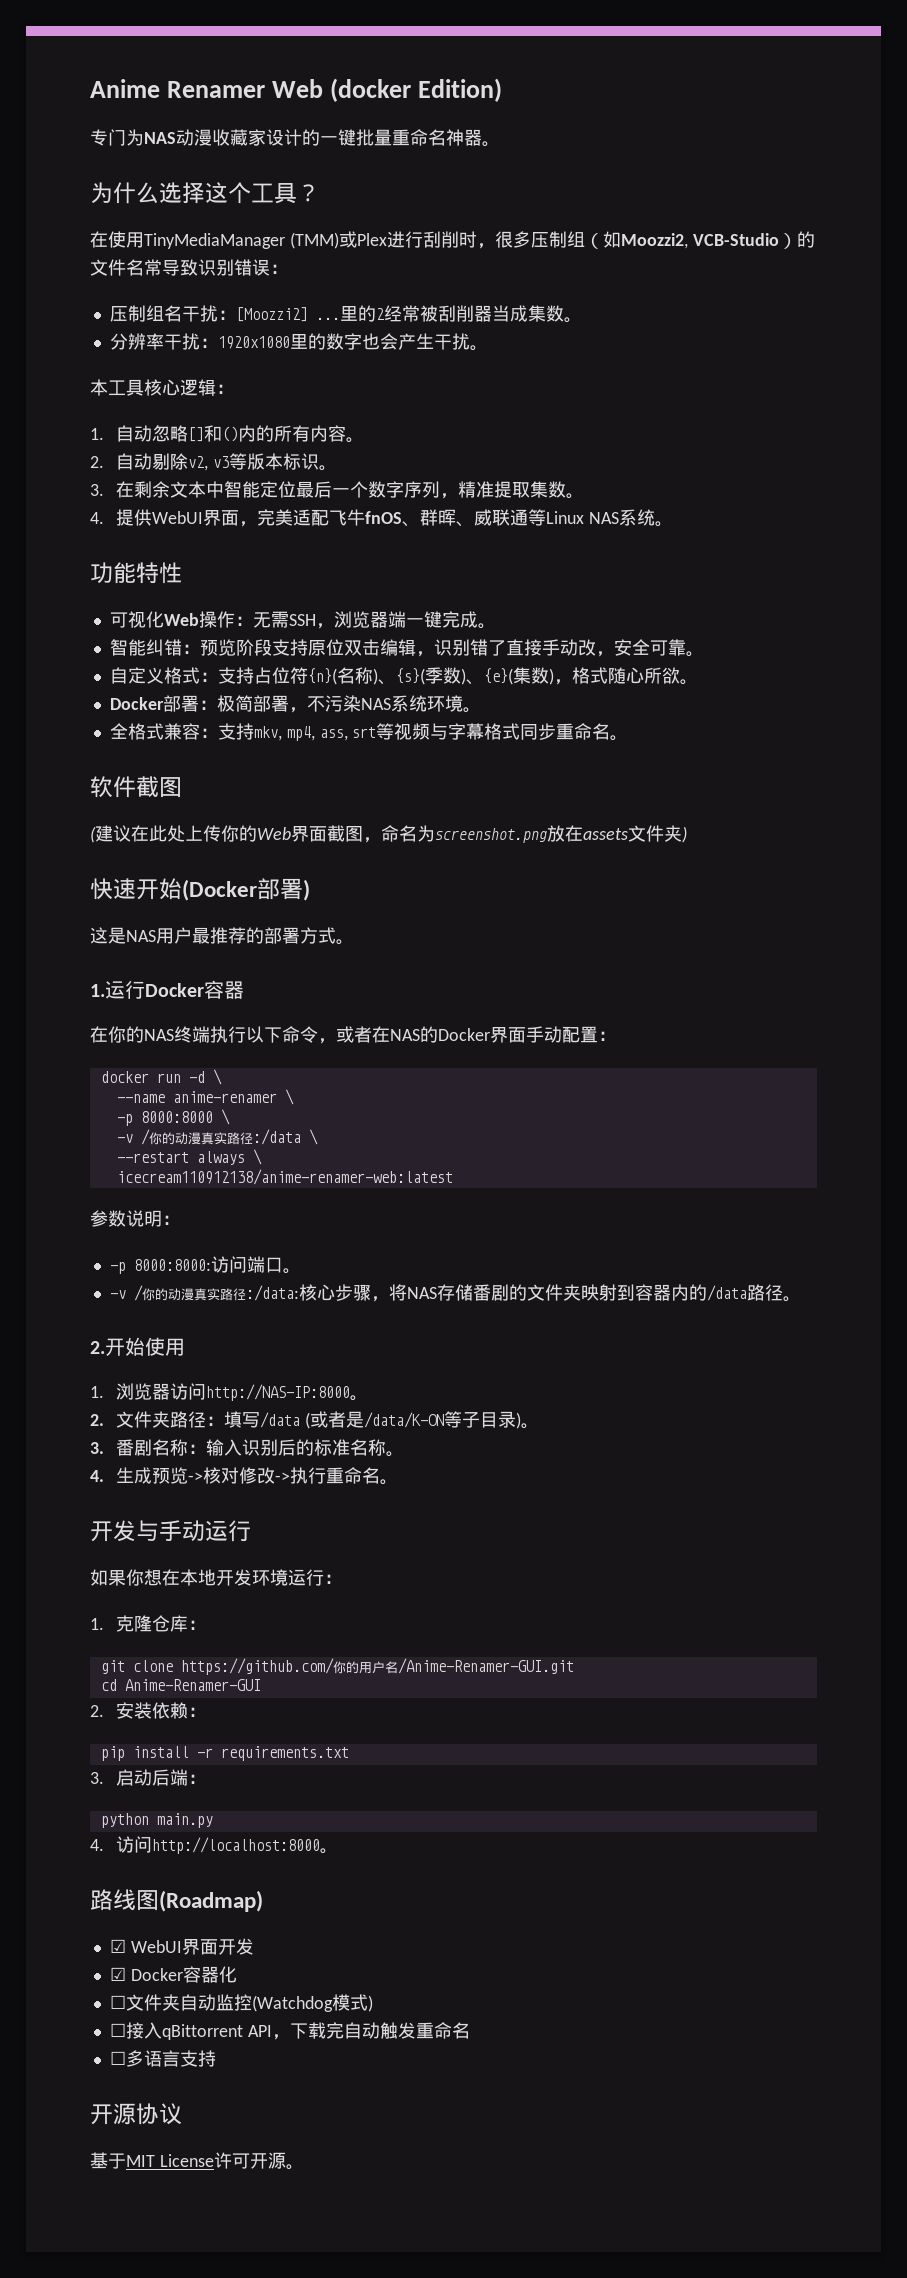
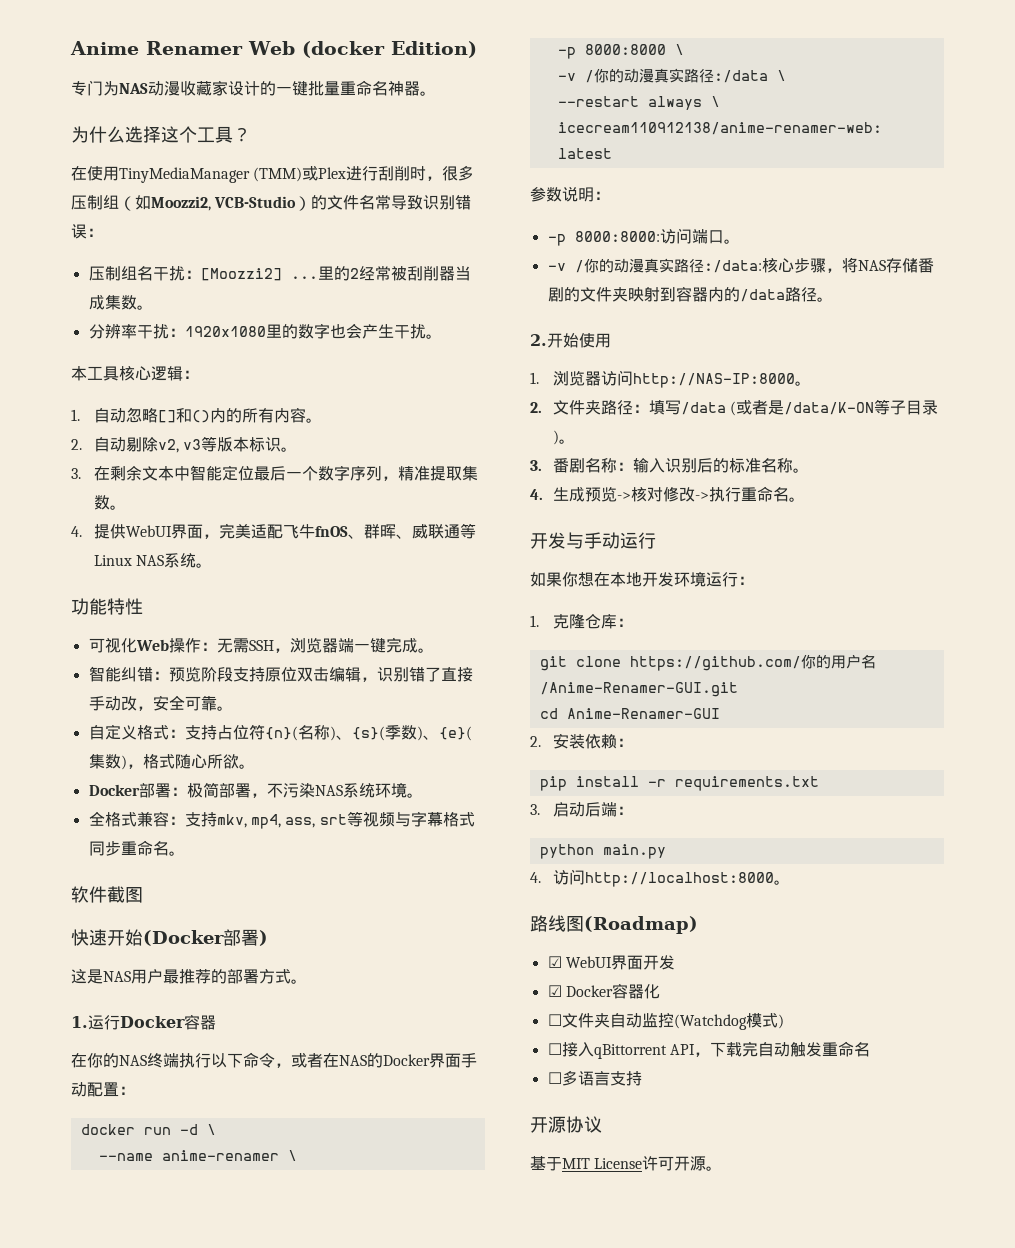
- (建议在此处上传你的Web界面截图，命名为screenshot.png放在assets文件夹)

